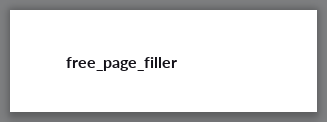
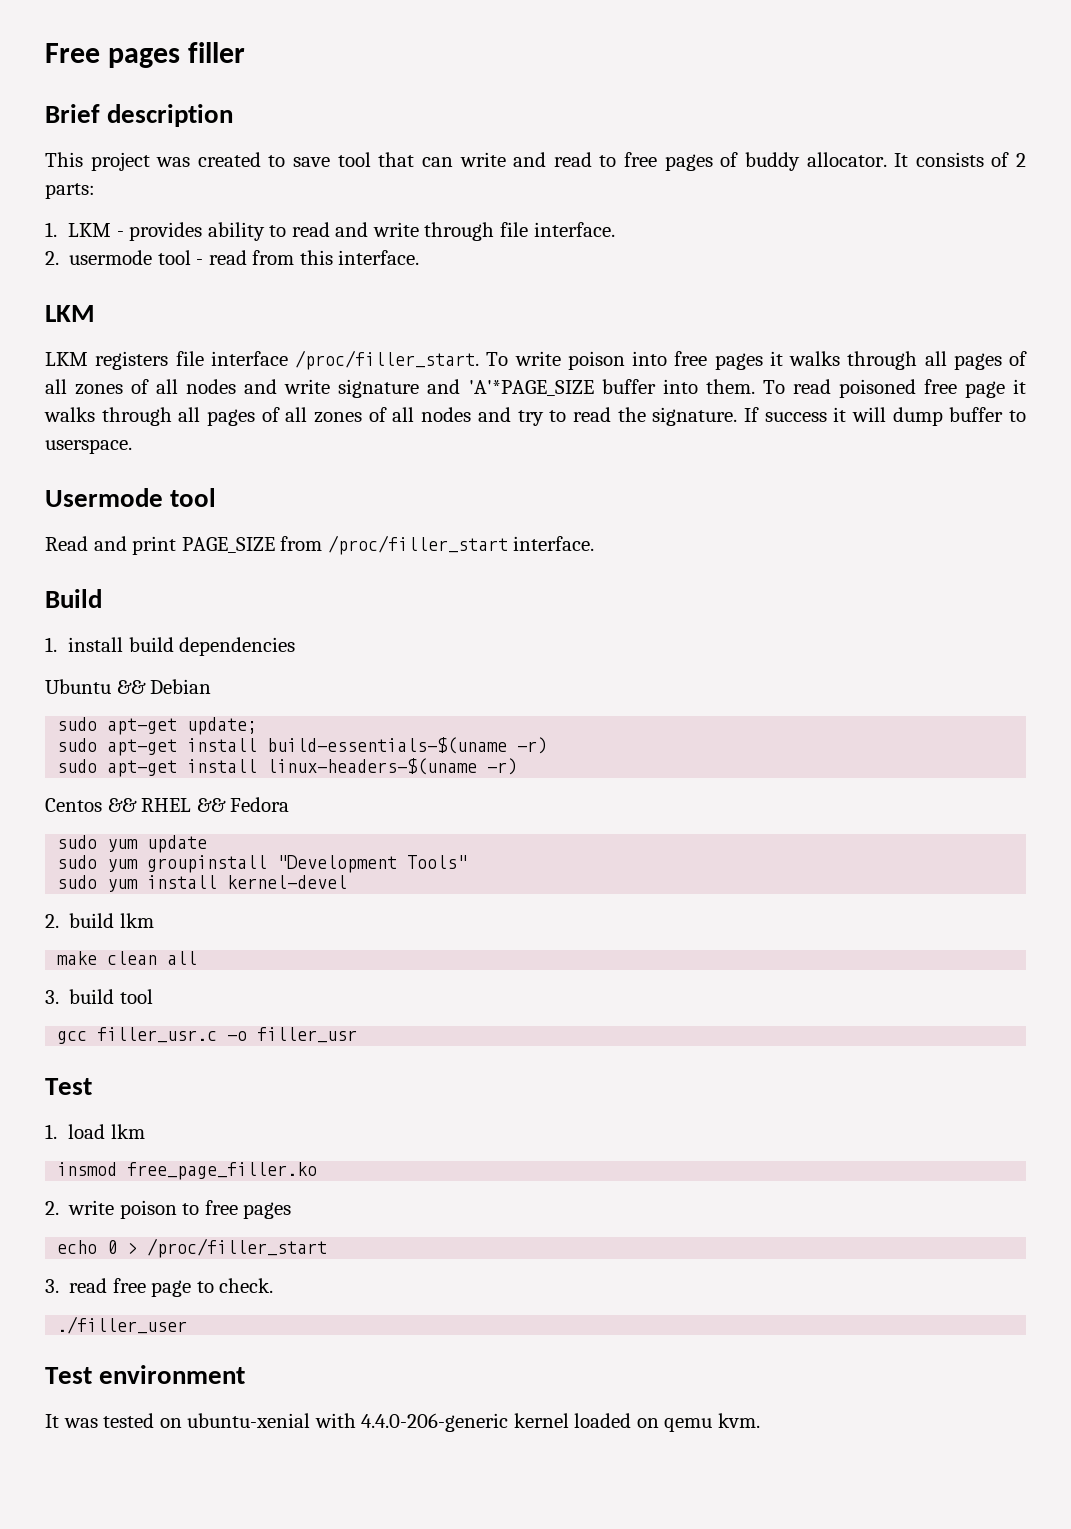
- free_page_filler
+ Free pages filler
+ Brief description
+ This project was created to save tool that can write and read to free pages of buddy allocator. It consists of 2 parts:
+ 1. LKM - provides ability to read and write through file interface.
+ 2. usermode tool - read from this interface.
+ LKM
+ LKM registers file interface /proc/filler_start. To write poison into free pages it walks through all pages of all zones of all nodes and write signature and 'A'*PAGE_SIZE buffer into them. To read poisoned free page it walks through all pages of all zones of all nodes and try to read the signature. If success it will dump buffer to userspace.
+ Usermode tool
+ Read and print PAGE_SIZE from /proc/filler_start interface.
+ Build
+ 1. install build dependencies
+ Ubuntu && Debian
+ sudo apt-get update;
+ sudo apt-get install build-essentials-$(uname -r)
+ sudo apt-get install linux-headers-$(uname -r)
+ Centos && RHEL && Fedora
+ sudo yum update
+ sudo yum groupinstall "Development Tools"
+ sudo yum install kernel-devel
+ 2. build lkm
+ make clean all
+ 3. build tool
+ gcc filler_usr.c -o filler_usr
+ Test
+ 1. load lkm
+ insmod free_page_filler.ko
+ 2. write poison to free pages
+ echo 0 > /proc/filler_start
+ 3. read free page to check.
+ ./filler_user
+ Test environment
+ It was tested on ubuntu-xenial with 4.4.0-206-generic kernel loaded on qemu kvm.

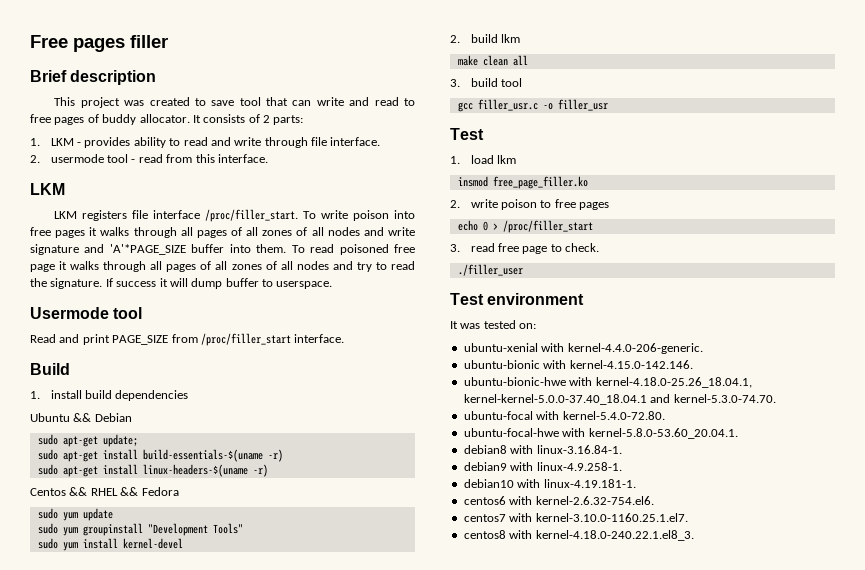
- It was tested on ubuntu-xenial with 4.4.0-206-generic kernel loaded on qemu kvm.
+ It was tested on:
+ ubuntu-xenial with kernel-4.4.0-206-generic.
+ ubuntu-bionic with kernel-4.15.0-142.146.
+ ubuntu-bionic-hwe with kernel-4.18.0-25.26_18.04.1, kernel-kernel-5.0.0-37.40_18.04.1 and kernel-5.3.0-74.70.
+ ubuntu-focal with kernel-5.4.0-72.80.
+ ubuntu-focal-hwe with kernel-5.8.0-53.60_20.04.1.
+ debian8 with linux-3.16.84-1.
+ debian9 with linux-4.9.258-1.
+ debian10 with linux-4.19.181-1.
+ centos6 with kernel-2.6.32-754.el6.
+ centos7 with kernel-3.10.0-1160.25.1.el7.
+ centos8 with kernel-4.18.0-240.22.1.el8_3.

